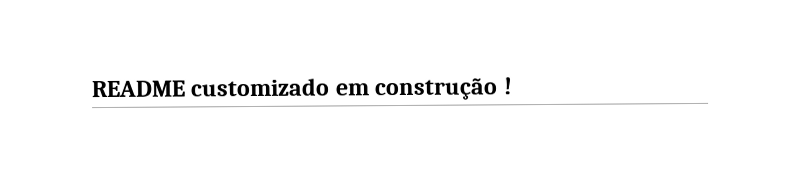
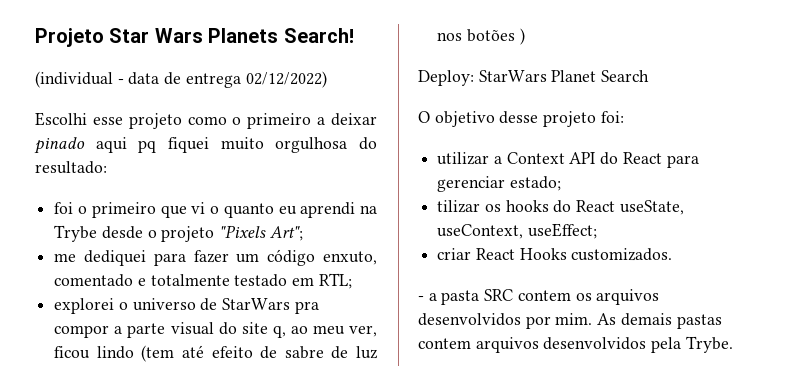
- README customizado em construção !
+ Projeto Star Wars Planets Search!
+ (individual - data de entrega 02/12/2022)
+ Escolhi esse projeto como o primeiro a deixar pinado aqui pq fiquei muito orgulhosa do resultado:
+ foi o primeiro que vi o quanto eu aprendi na Trybe desde o projeto "Pixels Art";
+ me dediquei para fazer um código enxuto, comentado e totalmente testado em RTL;
+ explorei o universo de StarWars pra compor a parte visual do site q, ao meu ver, ficou lindo (tem até efeito de sabre de luz nos botões )
+ Deploy: StarWars Planet Search
+ O objetivo desse projeto foi:
+ utilizar a Context API do React para gerenciar estado;
+ tilizar os hooks do React useState, useContext, useEffect;
+ criar React Hooks customizados.
+ - a pasta SRC contem os arquivos desenvolvidos por mim. As demais pastas contem arquivos desenvolvidos pela Trybe.

